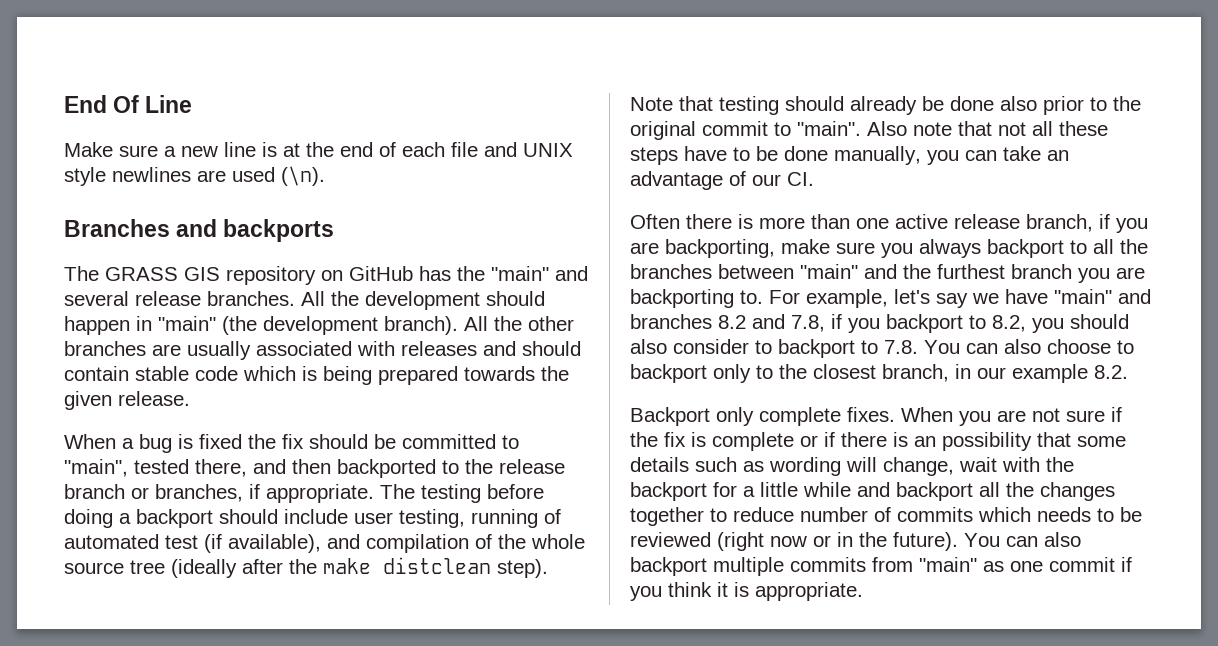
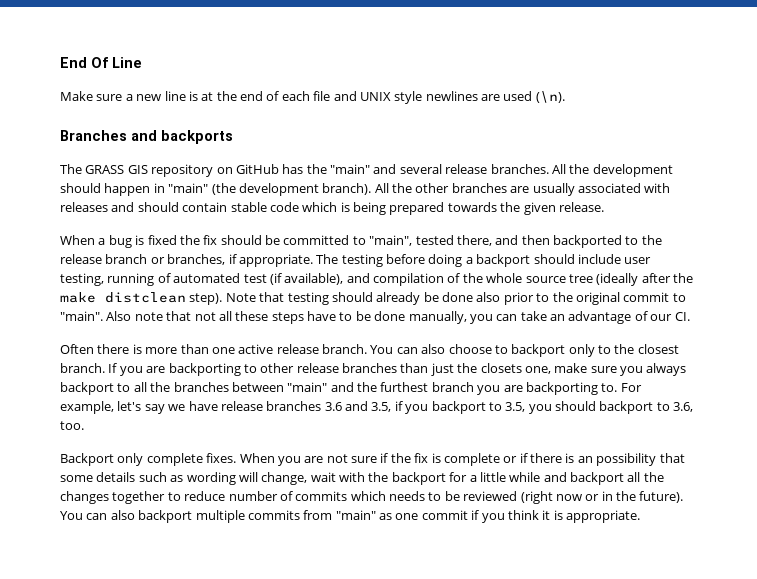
- Often there is more than one active release branch, if you are backporting, make sure you always backport to all the branches between "main" and the furthest branch you are backporting to.
+ Often there is more than one active release branch. You can also choose to backport only to the closest branch. If you are backporting to other release branches than just the closets one, make sure you always backport to all the branches between "main" and the furthest branch you are backporting to.
- For example, let's say we have "main" and branches 8.2 and 7.8, if you backport to 8.2, you should also consider to backport to 7.8. You can also choose to backport only to the closest branch, in our example 8.2.
+ For example, let's say we have release branches 3.6 and 3.5, if you backport to 3.5, you should backport to 3.6, too.

